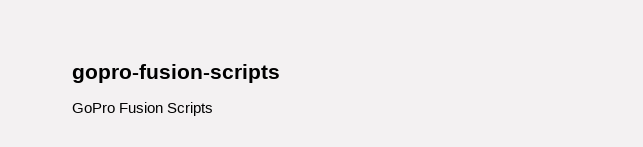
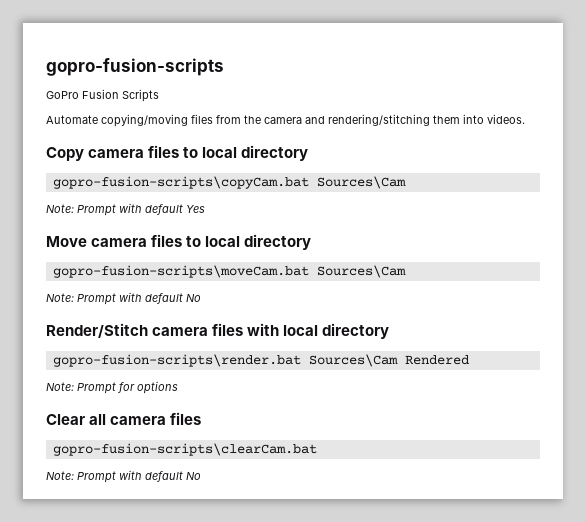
+ Automate copying/moving files from the camera and rendering/stitching them into videos.
+ Copy camera files to local directory
+ gopro-fusion-scripts\copyCam.bat Sources\Cam
+ Note: Prompt with default Yes
+ Move camera files to local directory
+ gopro-fusion-scripts\moveCam.bat Sources\Cam
+ Note: Prompt with default No
+ Render/Stitch camera files with local directory
+ gopro-fusion-scripts\render.bat Sources\Cam Rendered
+ Note: Prompt for options
+ Clear all camera files
+ gopro-fusion-scripts\clearCam.bat
+ Note: Prompt with default No

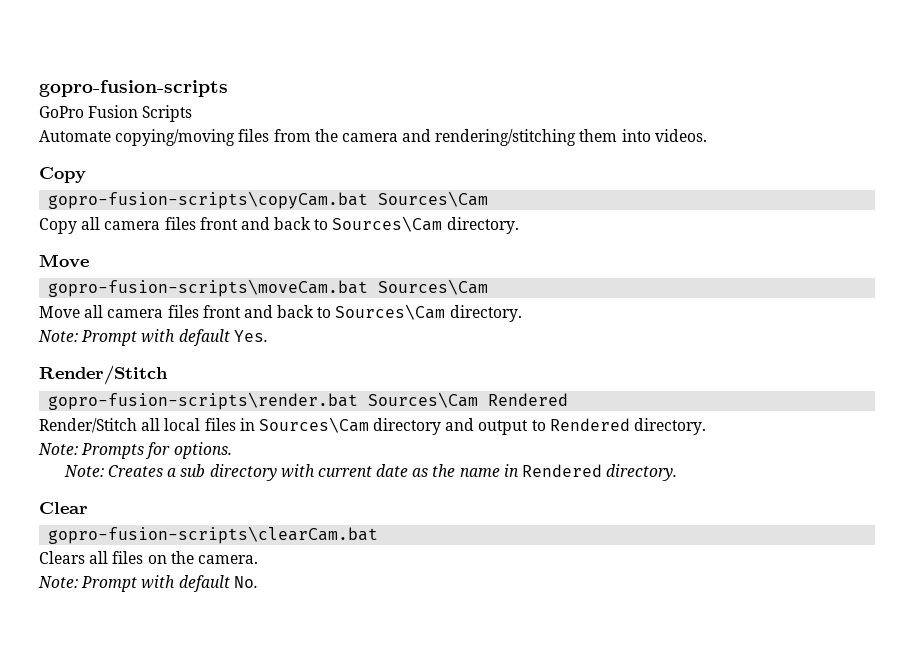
  Automate copying/moving files from the camera and rendering/stitching them into videos.
- Copy camera files to local directory
+ Copy
  gopro-fusion-scripts\copyCam.bat Sources\Cam
- Note: Prompt with default Yes
- Move camera files to local directory
+ Copy all camera files front and back to Sources\Cam directory.
+ Move
  gopro-fusion-scripts\moveCam.bat Sources\Cam
- Note: Prompt with default No
- Render/Stitch camera files with local directory
+ Move all camera files front and back to Sources\Cam directory.
+ Note: Prompt with default Yes.
+ Render/Stitch
  gopro-fusion-scripts\render.bat Sources\Cam Rendered
- Note: Prompt for options
- Clear all camera files
+ Render/Stitch all local files in Sources\Cam directory and output to Rendered directory.
+ Note: Prompts for options.
+ Note: Creates a sub directory with current date as the name in Rendered directory.
+ Clear
  gopro-fusion-scripts\clearCam.bat
- Note: Prompt with default No
+ Clears all files on the camera.
+ Note: Prompt with default No.

